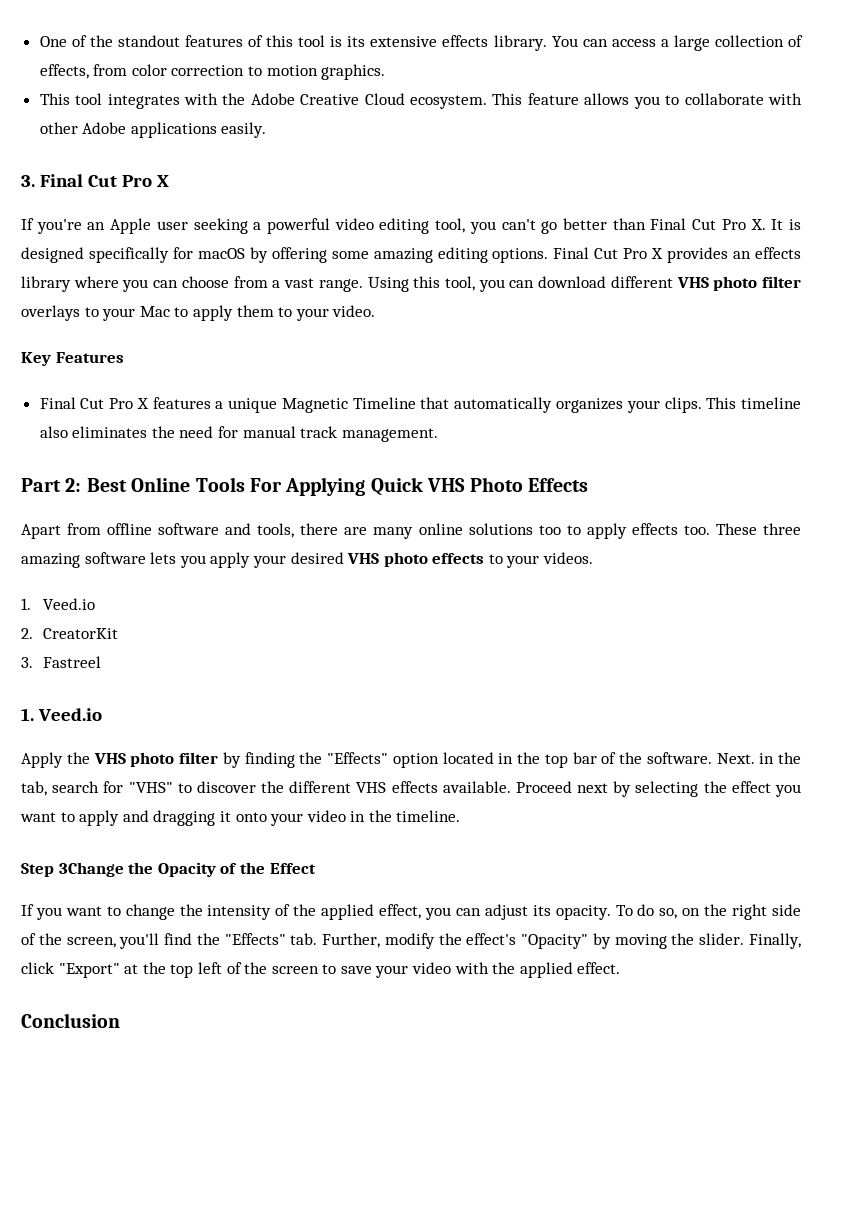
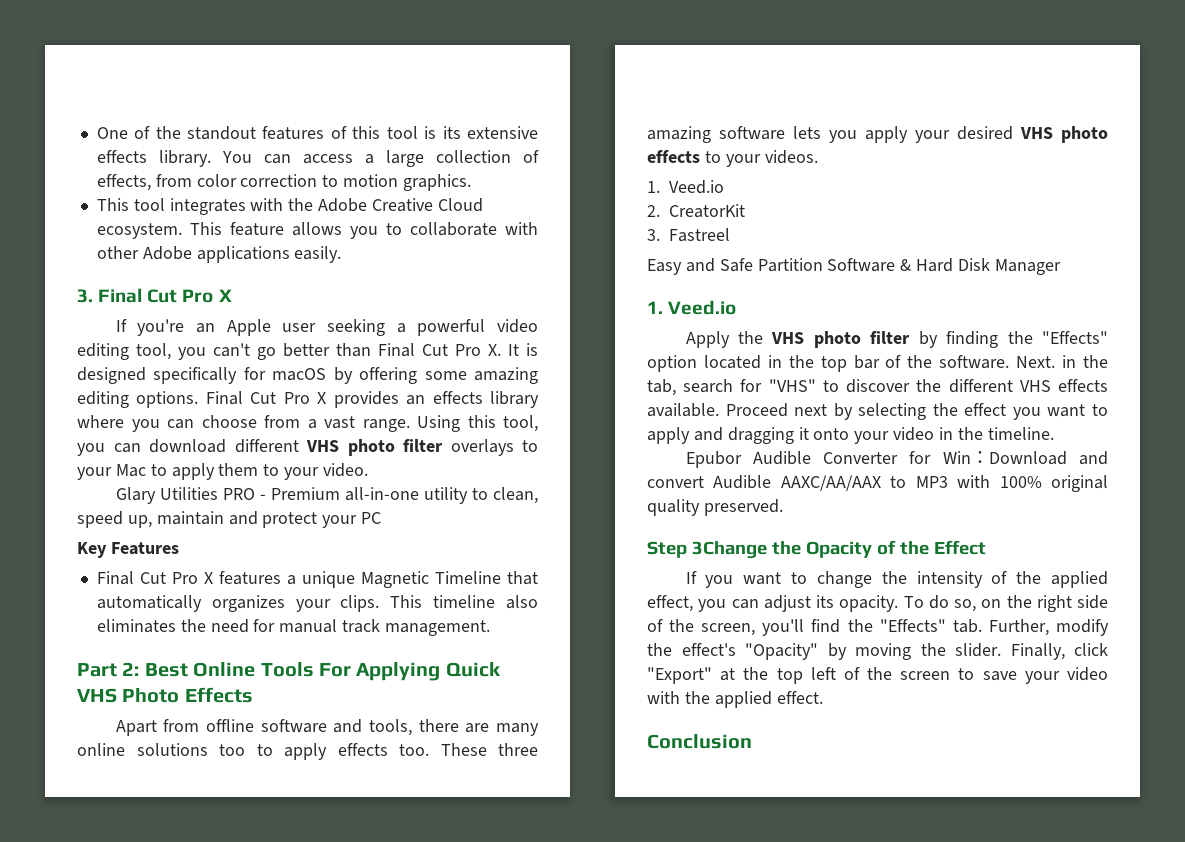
+ Glary Utilities PRO - Premium all-in-one utility to clean, speed up, maintain and protect your PC
+ Easy and Safe Partition Software & Hard Disk Manager
+ Epubor Audible Converter for Win：Download and convert Audible AAXC/AA/AAX to MP3 with 100% original quality preserved.

